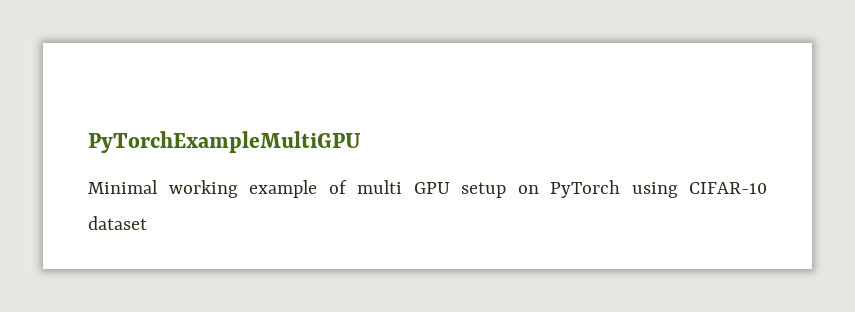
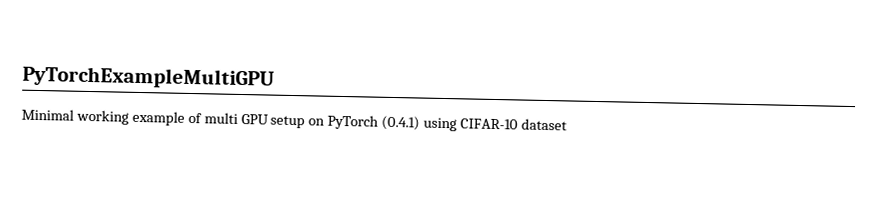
- Minimal working example of multi GPU setup on PyTorch using CIFAR-10 dataset
+ Minimal working example of multi GPU setup on PyTorch (0.4.1) using CIFAR-10 dataset

